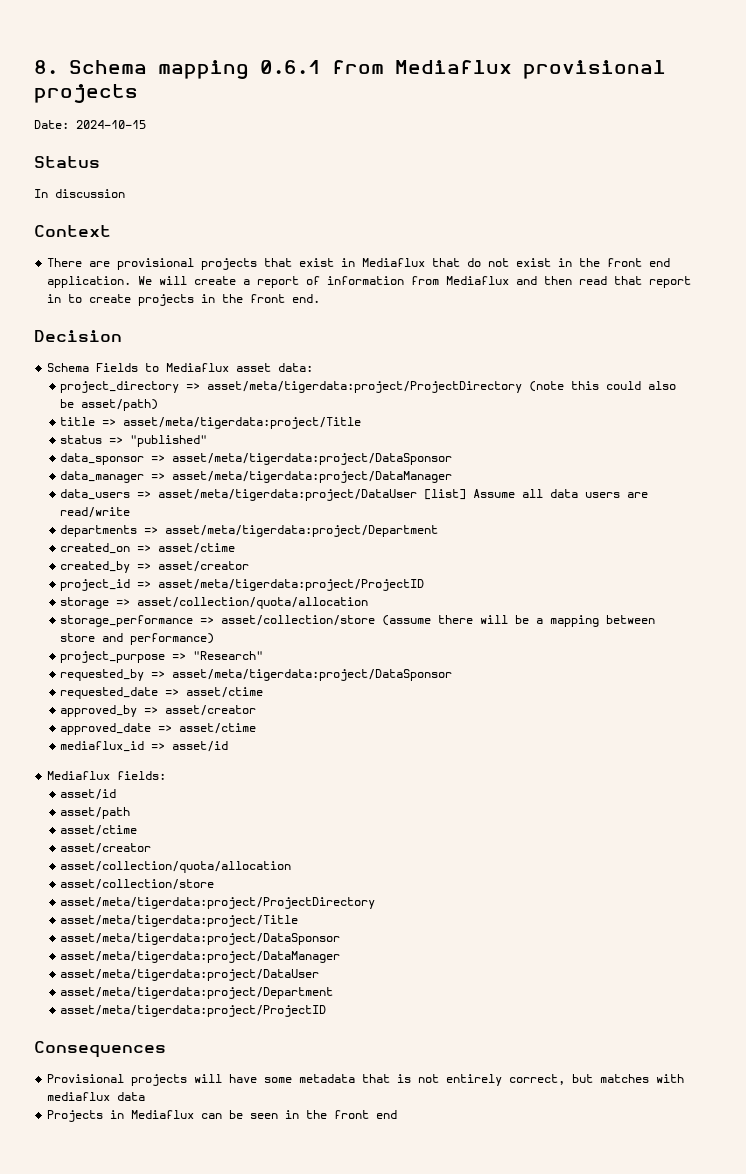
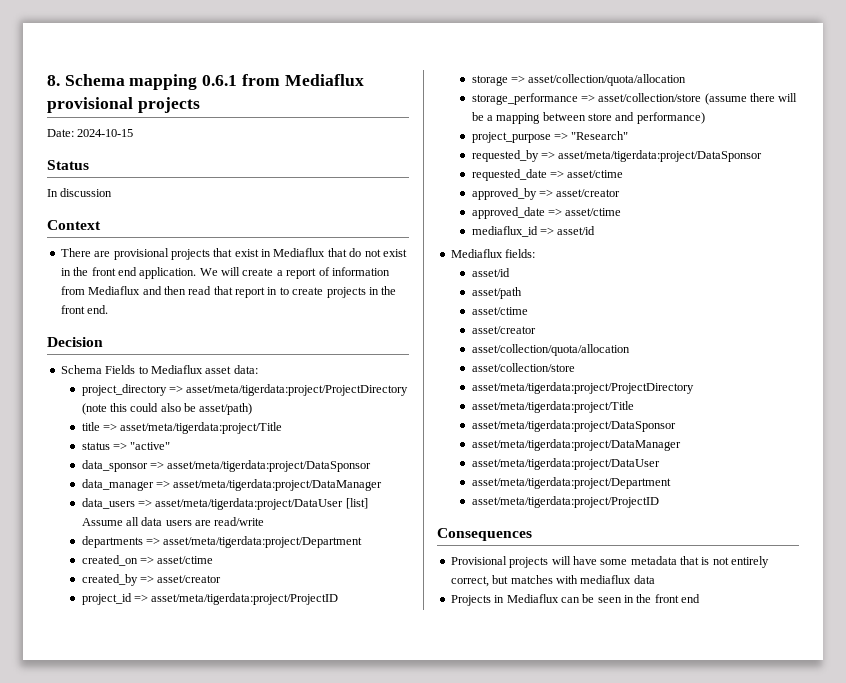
- status => "published"
+ status => "active"

